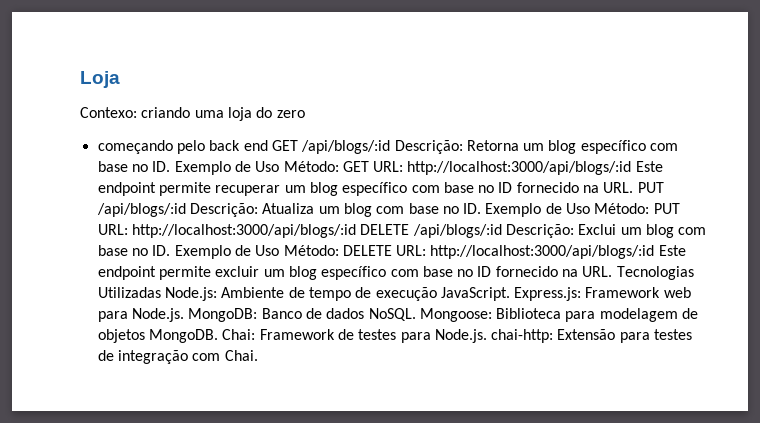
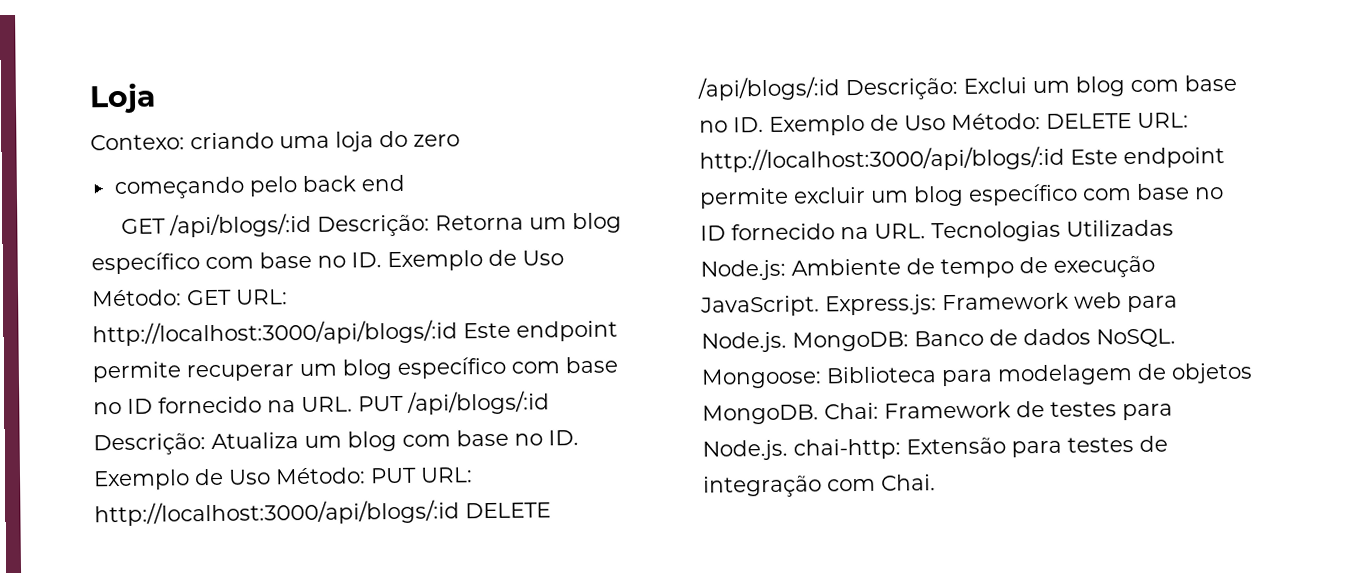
- começando pelo back end GET /api/blogs/:id Descrição:
+ começando pelo back end
+ GET /api/blogs/:id Descrição:

